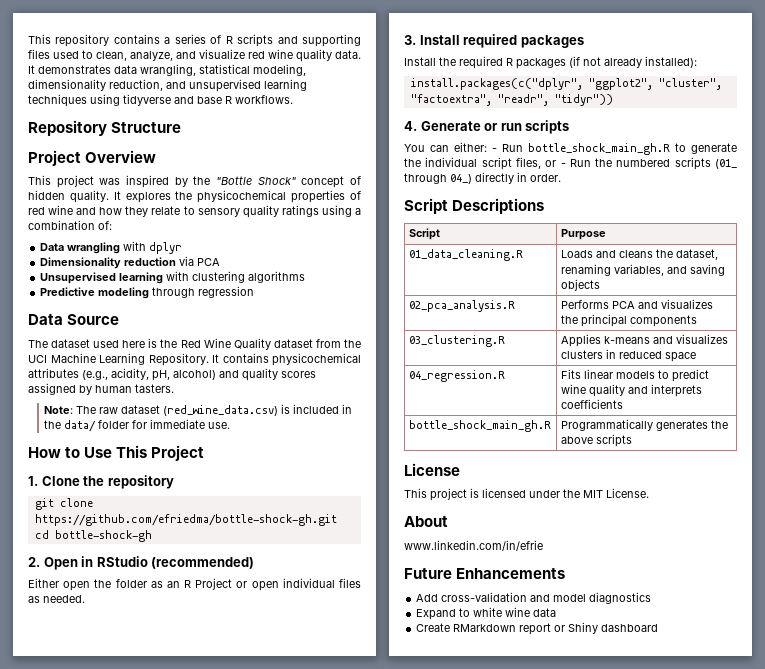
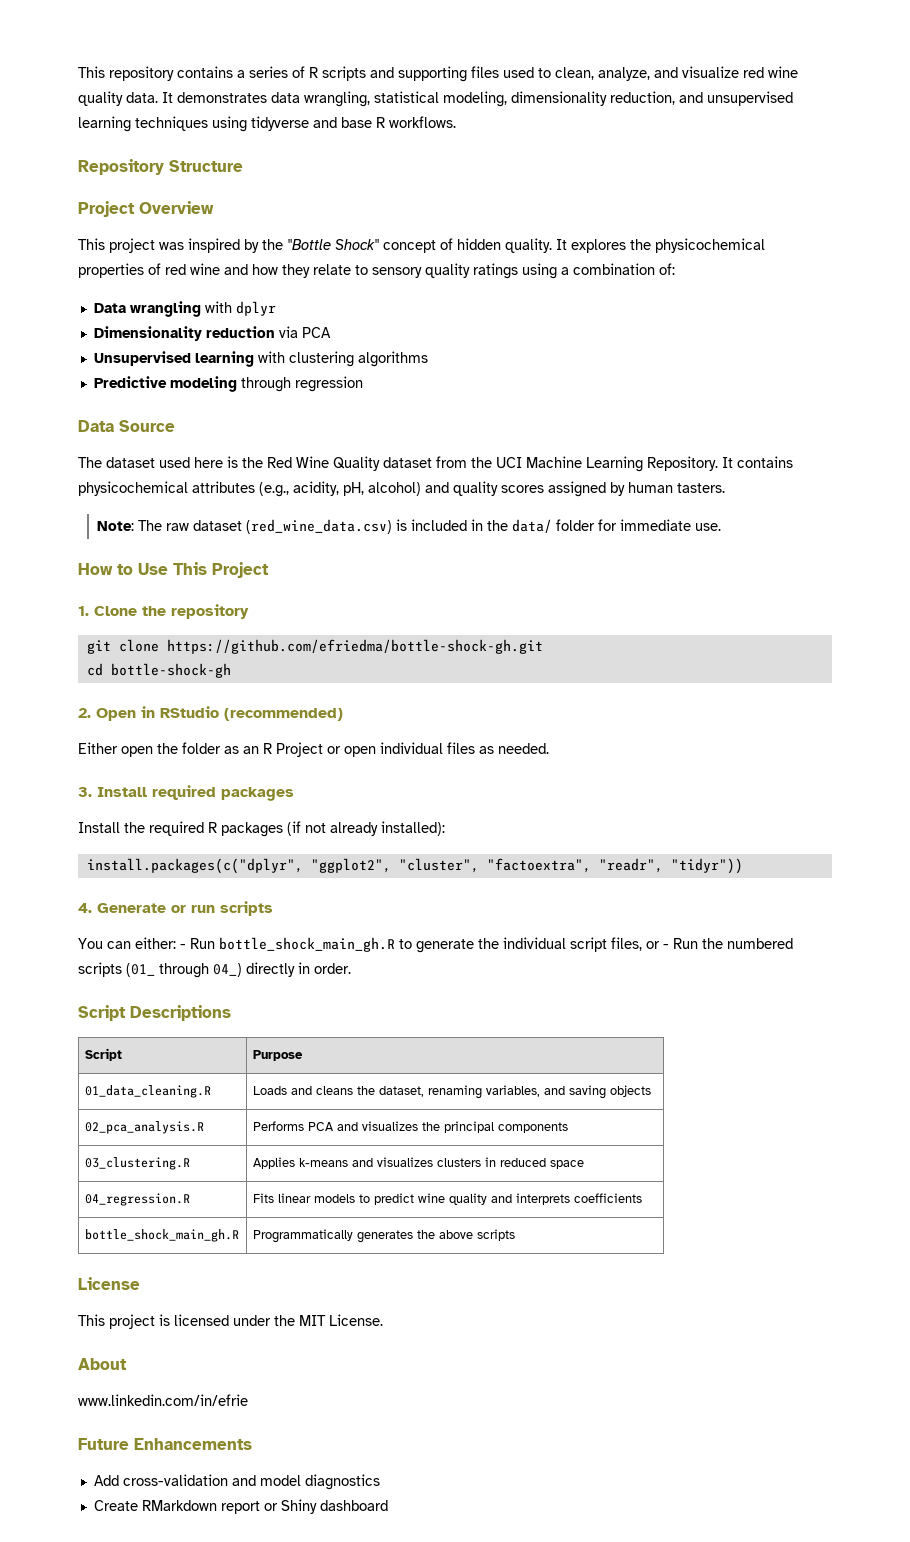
- Expand to white wine data

